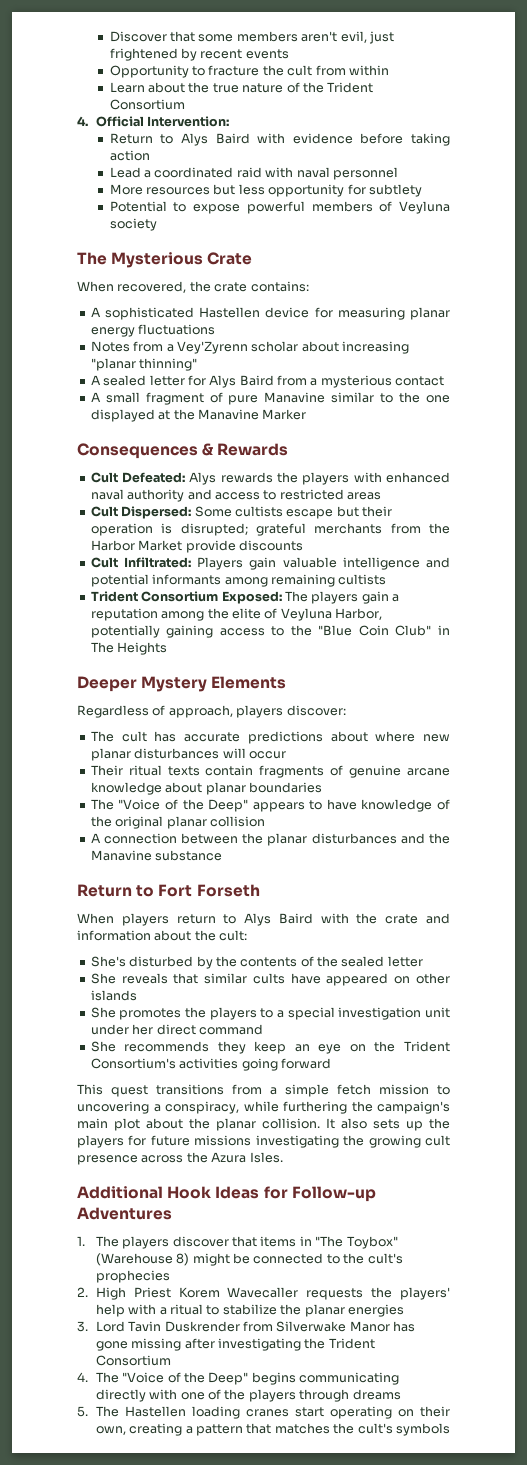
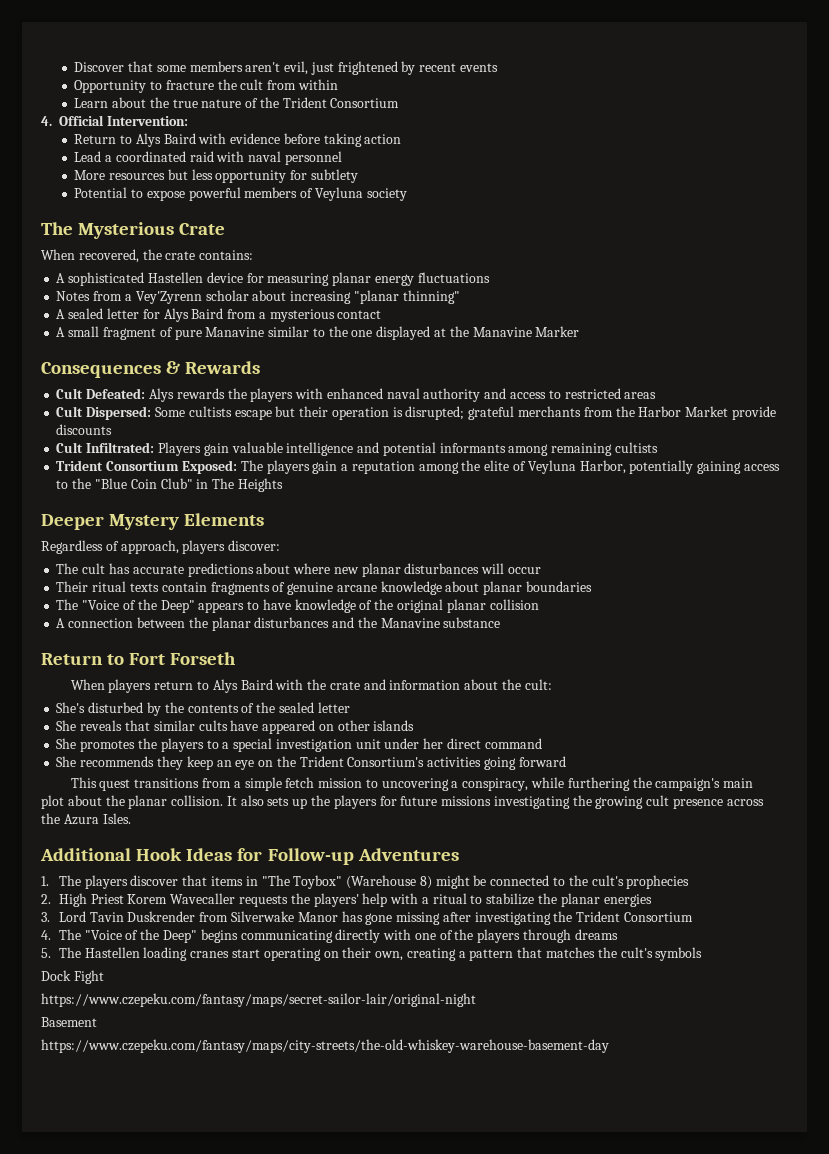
+ Dock Fight
+ https://www.czepeku.com/fantasy/maps/secret-sailor-lair/original-night
+ Basement
+ https://www.czepeku.com/fantasy/maps/city-streets/the-old-whiskey-warehouse-basement-day

